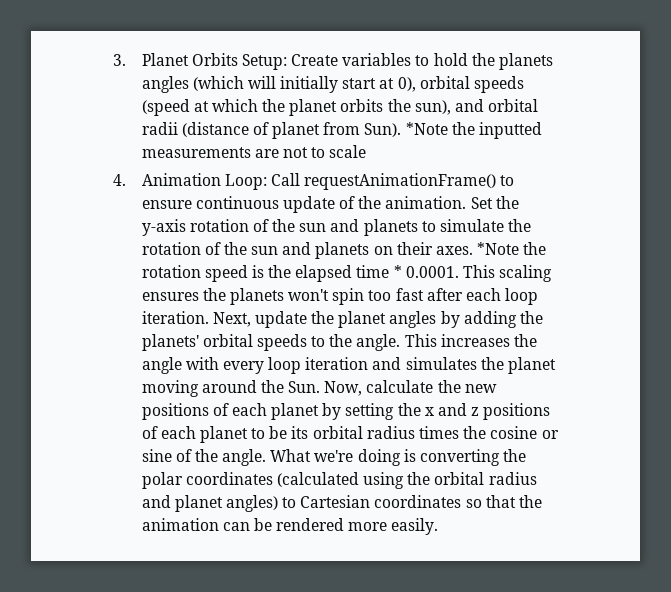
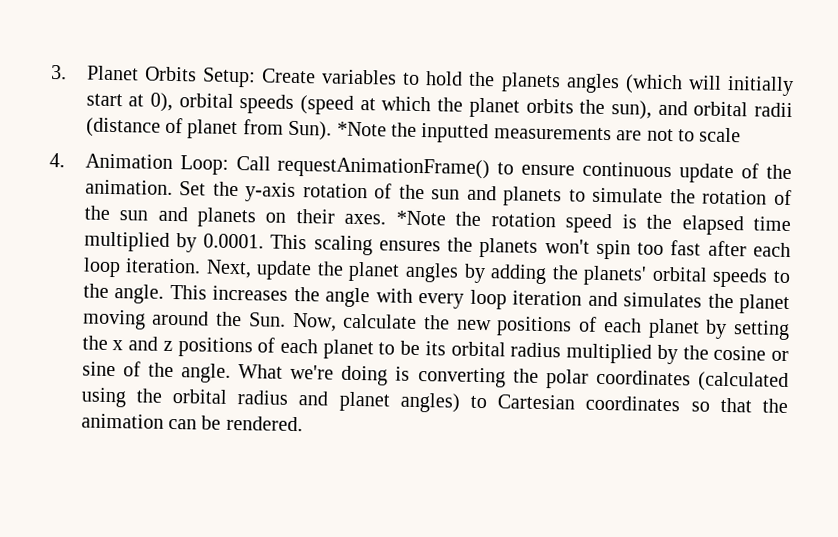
- *Note the rotation speed is the elapsed time * 0.0001. This scaling ensures the planets won't spin too fast after each loop iteration.
+ *Note the rotation speed is the elapsed time multiplied by 0.0001. This scaling ensures the planets won't spin too fast after each loop iteration.
- This increases the angle with every loop iteration and simulates the planet moving around the Sun. Now, calculate the new positions of each planet by setting the x and z positions of each planet to be its orbital radius times the cosine or sine of the angle.
+ This increases the angle with every loop iteration and simulates the planet moving around the Sun. Now, calculate the new positions of each planet by setting the x and z positions of each planet to be its orbital radius multiplied by the cosine or sine of the angle.
- What we're doing is converting the polar coordinates (calculated using the orbital radius and planet angles) to Cartesian coordinates so that the animation can be rendered more easily.
+ What we're doing is converting the polar coordinates (calculated using the orbital radius and planet angles) to Cartesian coordinates so that the animation can be rendered.

